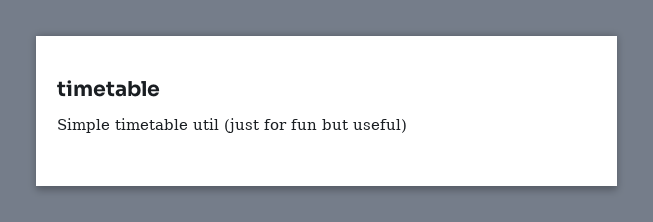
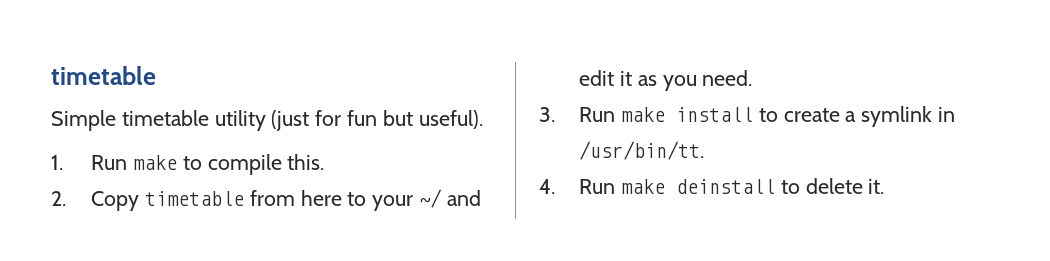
- Simple timetable util (just for fun but useful)
+ Simple timetable utility (just for fun but useful).
+ 1. Run make to compile this.
+ 2. Copy timetable from here to your ~/ and edit it as you need.
+ 3. Run make install to create a symlink in /usr/bin/tt.
+ 4. Run make deinstall to delete it.

